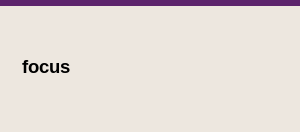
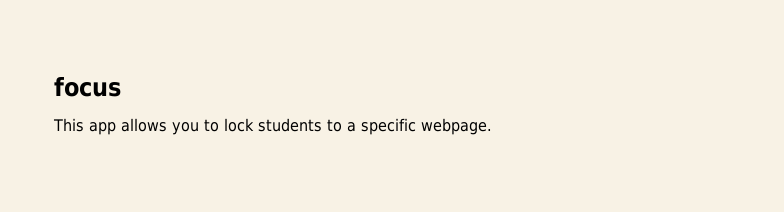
+ This app allows you to lock students to a specific webpage.

